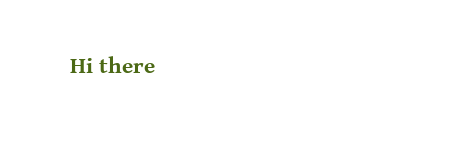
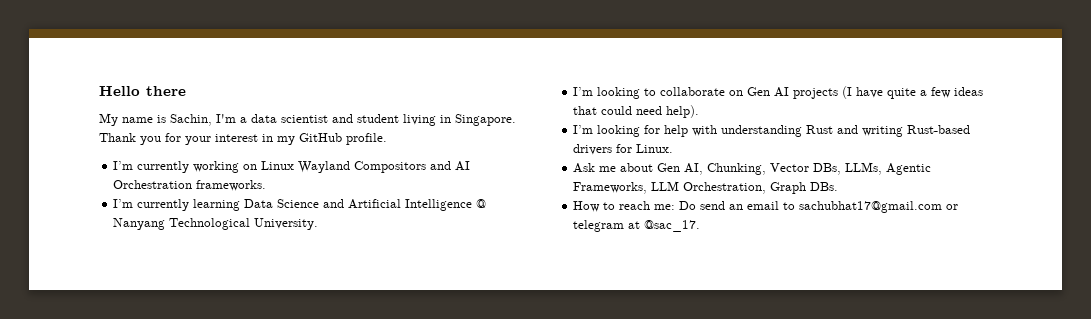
- Hi there
+ Hello there
+ My name is Sachin, I'm a data scientist and student living in Singapore. Thank you for your interest in my GitHub profile.
+ I’m currently working on Linux Wayland Compositors and AI Orchestration frameworks.
+ I’m currently learning Data Science and Artificial Intelligence @ Nanyang Technological University.
+ I’m looking to collaborate on Gen AI projects (I have quite a few ideas that could need help).
+ I’m looking for help with understanding Rust and writing Rust-based drivers for Linux.
+ Ask me about Gen AI, Chunking, Vector DBs, LLMs, Agentic Frameworks, LLM Orchestration, Graph DBs.
+ How to reach me: Do send an email to sachubhat17@gmail.com or telegram at @sac_17.

